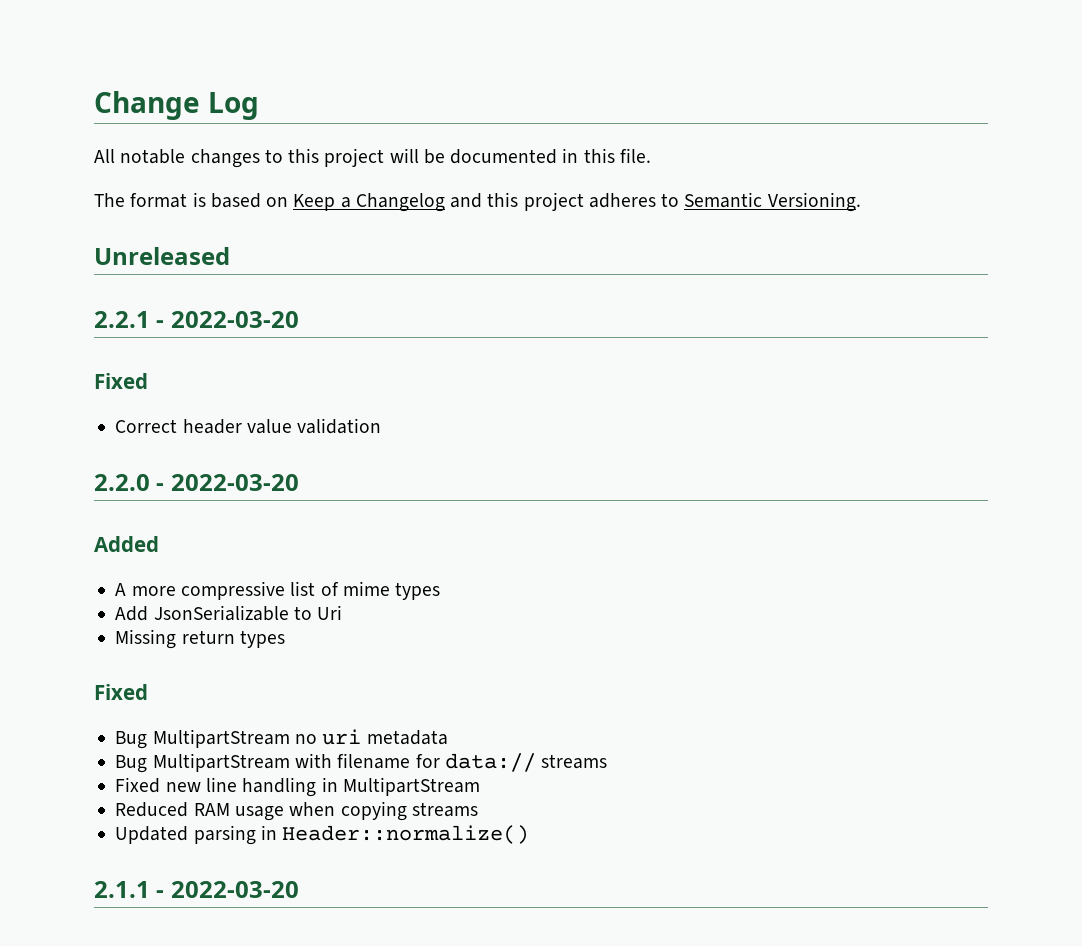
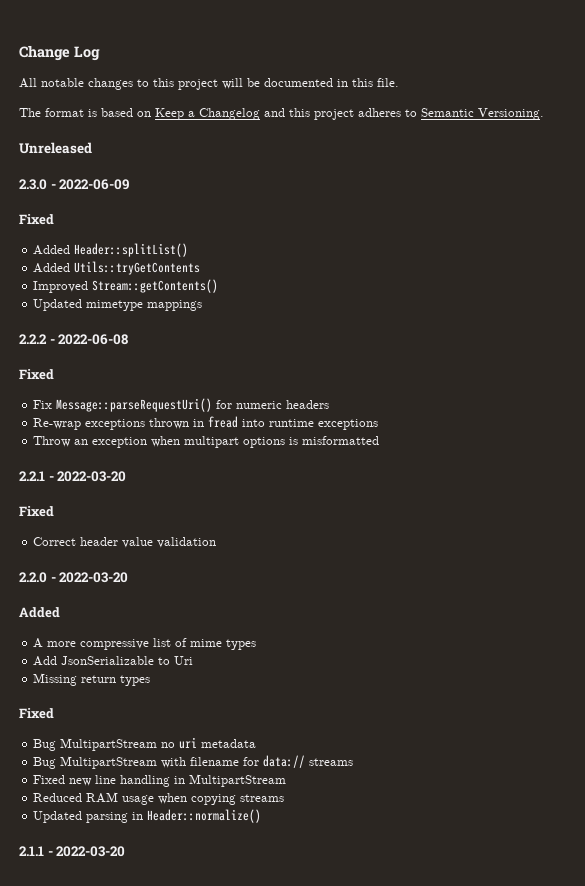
+ 2.3.0 - 2022-06-09
+ Fixed
+ Added Header::splitList()
+ Added Utils::tryGetContents
+ Improved Stream::getContents()
+ Updated mimetype mappings
+ 2.2.2 - 2022-06-08
+ Fixed
+ Fix Message::parseRequestUri() for numeric headers
+ Re-wrap exceptions thrown in fread into runtime exceptions
+ Throw an exception when multipart options is misformatted

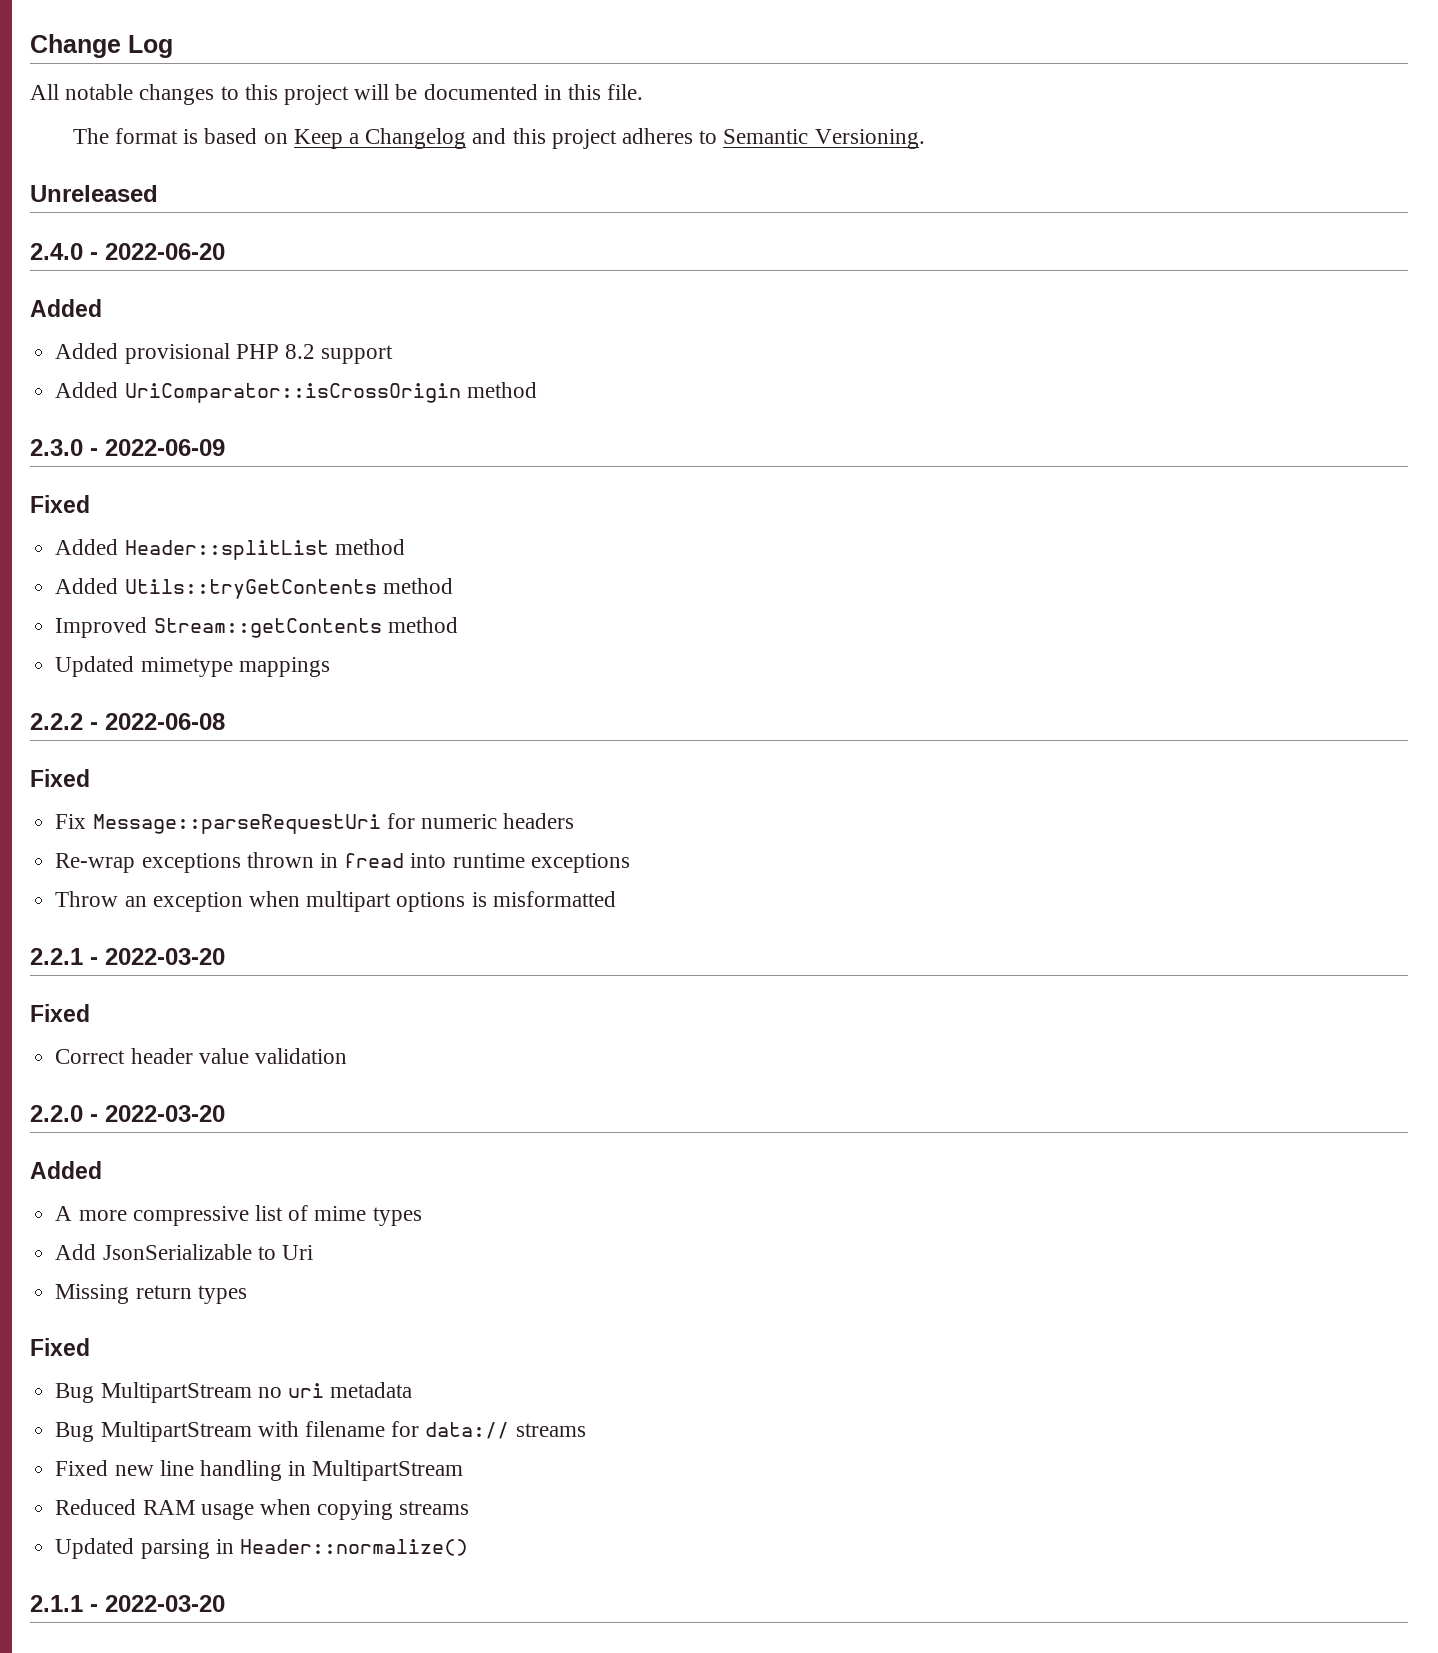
+ 2.4.0 - 2022-06-20
+ Added
+ Added provisional PHP 8.2 support
+ Added UriComparator::isCrossOrigin method
- Added Header::splitList()
+ Added Header::splitList method
- Added Utils::tryGetContents
+ Added Utils::tryGetContents method
- Improved Stream::getContents()
+ Improved Stream::getContents method
- Fix Message::parseRequestUri() for numeric headers
+ Fix Message::parseRequestUri for numeric headers

